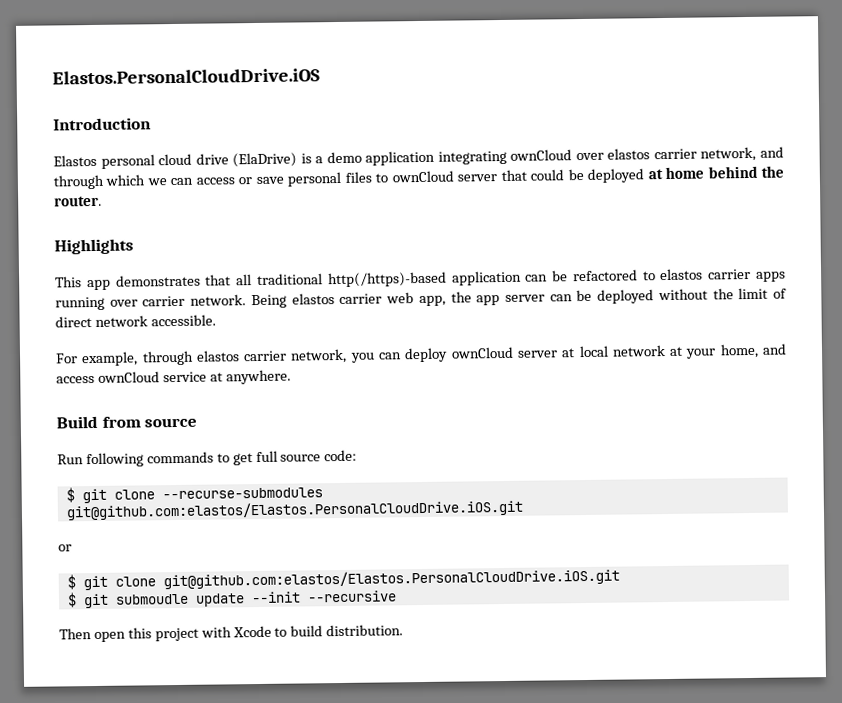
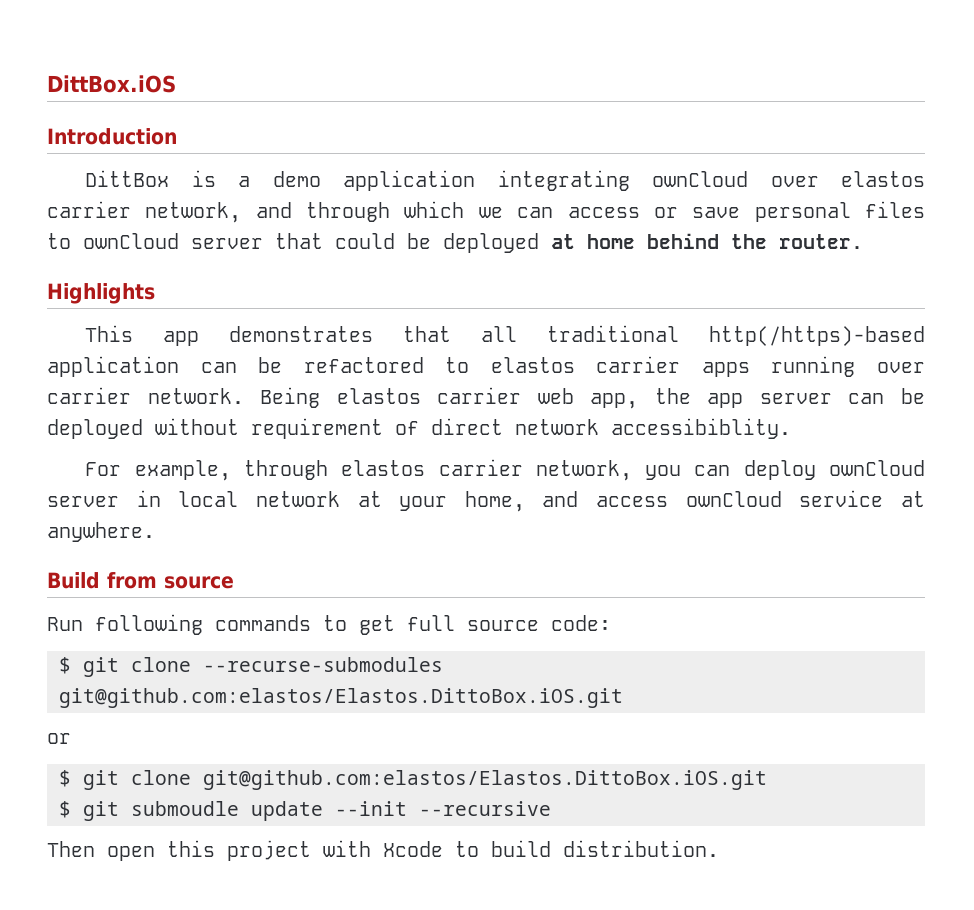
- Elastos.PersonalCloudDrive.iOS
+ DittBox.iOS
- Elastos personal cloud drive (ElaDrive) is a demo application integrating ownCloud over elastos carrier network, and through which we can access or save personal files to ownCloud server that could be deployed at home behind the router.
+ DittBox is a demo application integrating ownCloud over elastos carrier network, and through which we can access or save personal files to ownCloud server that could be deployed at home behind the router.
- Being elastos carrier web app, the app server can be deployed without the limit of direct network accessible.
+ Being elastos carrier web app, the app server can be deployed without requirement of direct network accessibiblity.
- For example, through elastos carrier network, you can deploy ownCloud server at local network at your home, and access ownCloud service at anywhere.
+ For example, through elastos carrier network, you can deploy ownCloud server in local network at your home, and access ownCloud service at anywhere.
- $ git clone --recurse-submodules git@github.com:elastos/Elastos.PersonalCloudDrive.iOS.git
+ $ git clone --recurse-submodules git@github.com:elastos/Elastos.DittoBox.iOS.git
- $ git clone git@github.com:elastos/Elastos.PersonalCloudDrive.iOS.git
+ $ git clone git@github.com:elastos/Elastos.DittoBox.iOS.git

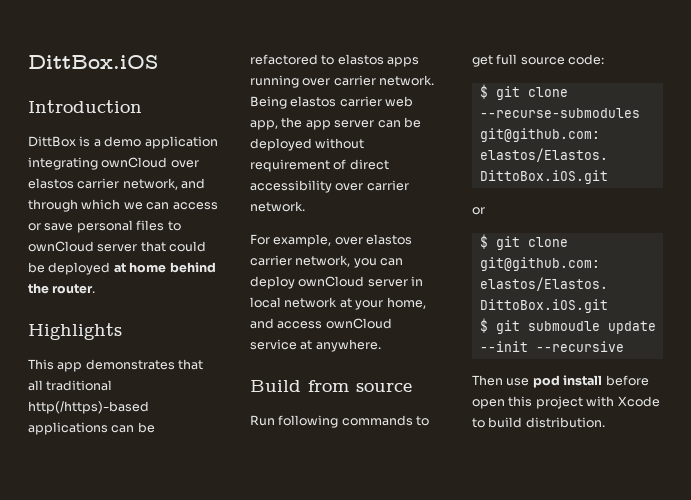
- This app demonstrates that all traditional http(/https)-based application can be refactored to elastos carrier apps running over carrier network.
+ This app demonstrates that all traditional http(/https)-based applications can be refactored to elastos apps running over carrier network.
- Being elastos carrier web app, the app server can be deployed without requirement of direct network accessibiblity.
+ Being elastos carrier web app, the app server can be deployed without requirement of direct accessibility over carrier network.
- For example, through elastos carrier network, you can deploy ownCloud server in local network at your home, and access ownCloud service at anywhere.
+ For example, over elastos carrier network, you can deploy ownCloud server in local network at your home, and access ownCloud service at anywhere.
- Then open this project with Xcode to build distribution.
+ Then use pod install before open this project with Xcode to build distribution.

